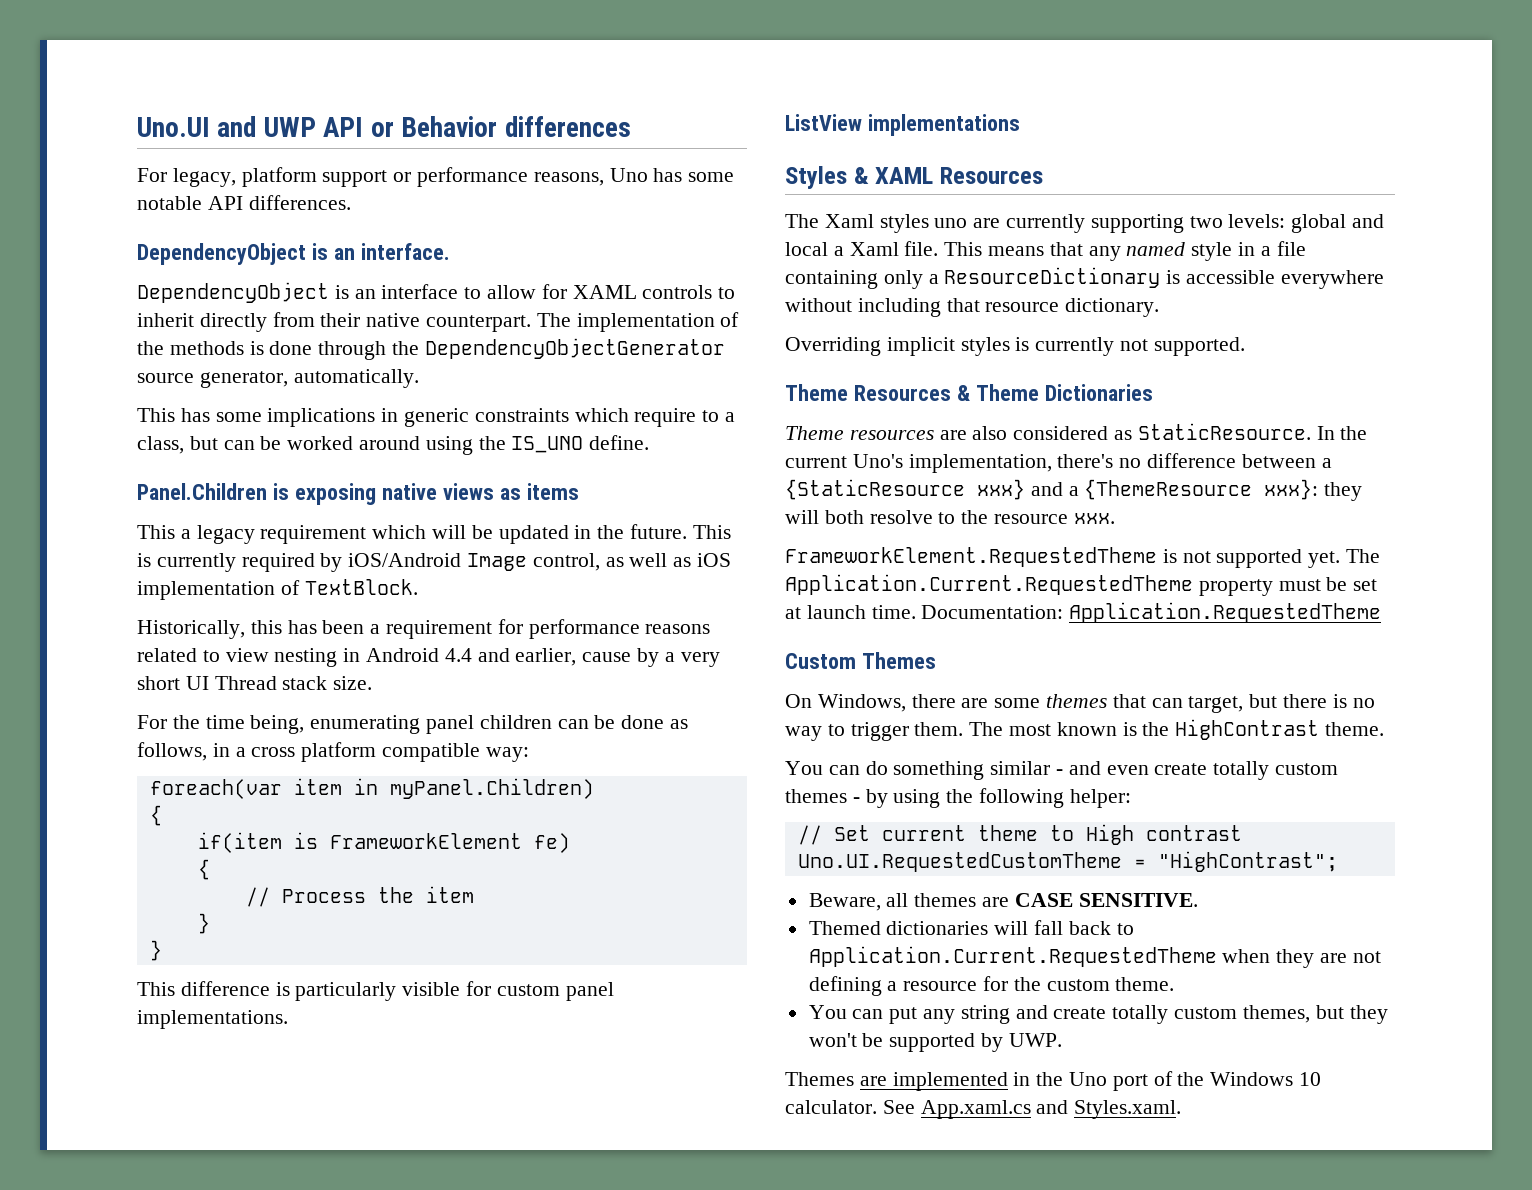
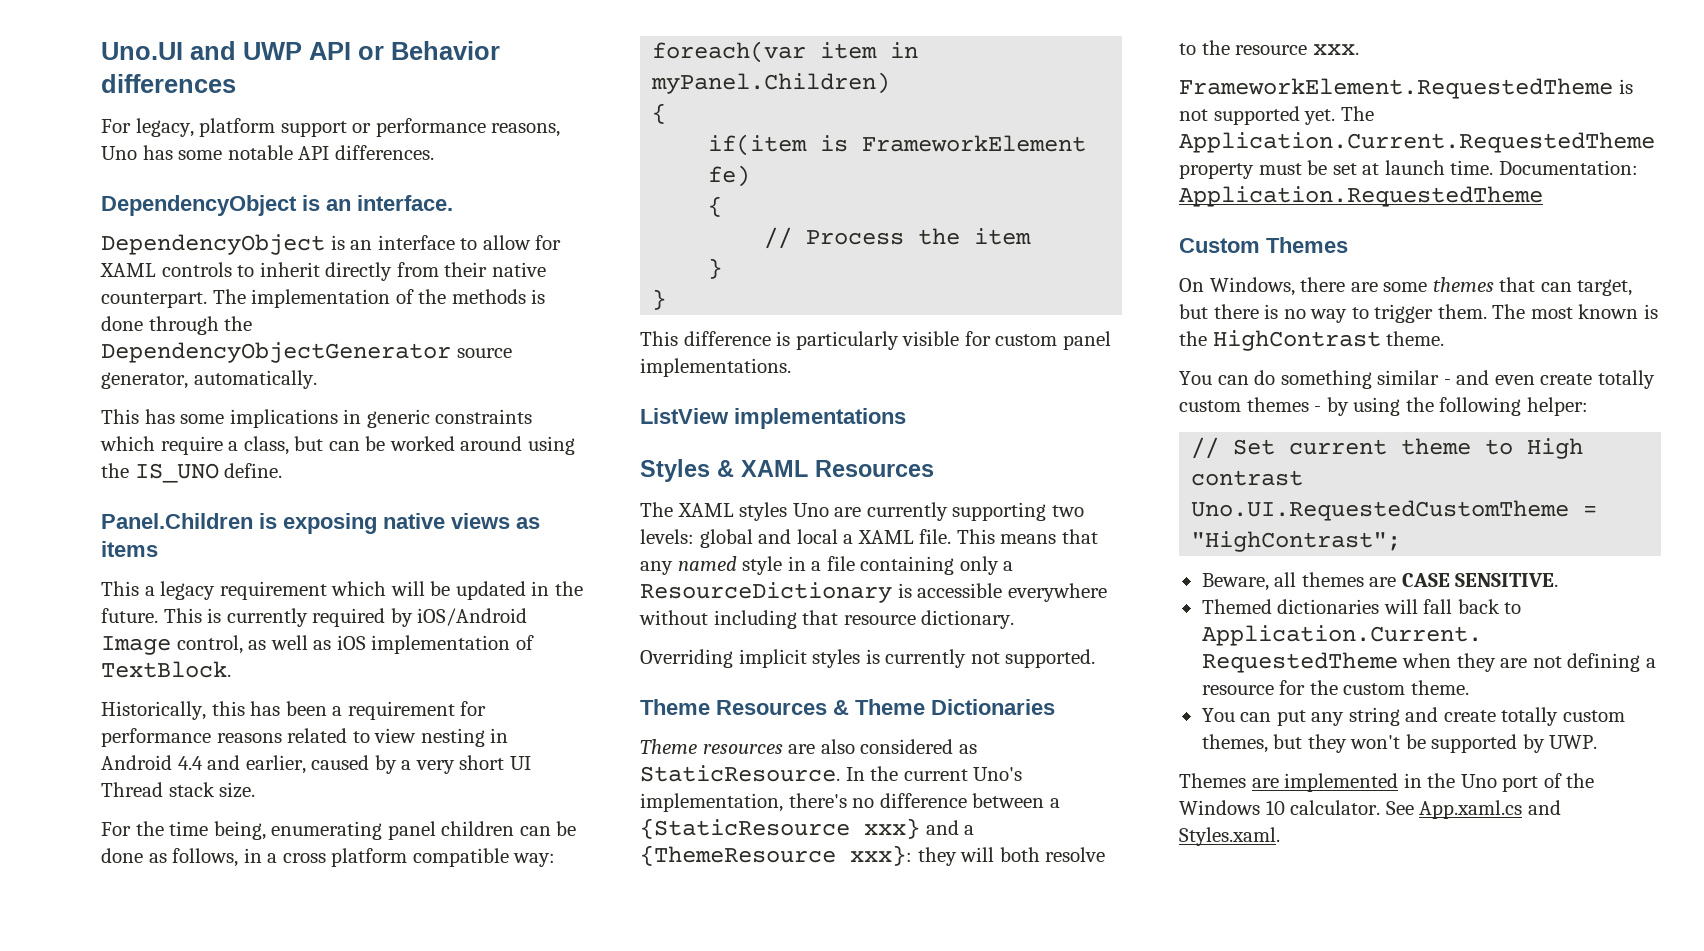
- This has some implications in generic constraints which require to a class, but can be worked around using the IS_UNO define.
+ This has some implications in generic constraints which require a class, but can be worked around using the IS_UNO define.
- Historically, this has been a requirement for performance reasons related to view nesting in Android 4.4 and earlier, cause by a very short UI Thread stack size.
+ Historically, this has been a requirement for performance reasons related to view nesting in Android 4.4 and earlier, caused by a very short UI Thread stack size.
- The Xaml styles uno are currently supporting two levels: global and local a Xaml file.
+ The XAML styles Uno are currently supporting two levels: global and local a XAML file.

